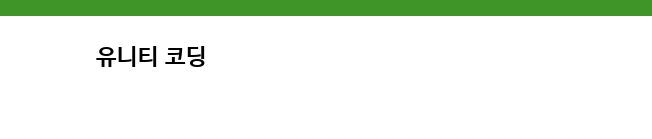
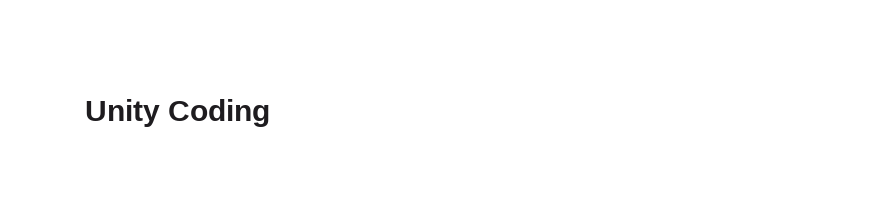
- 유니티 코딩
+ Unity Coding

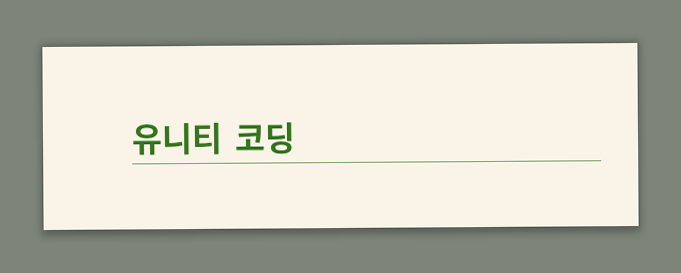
- Unity Coding
+ 유니티 코딩

